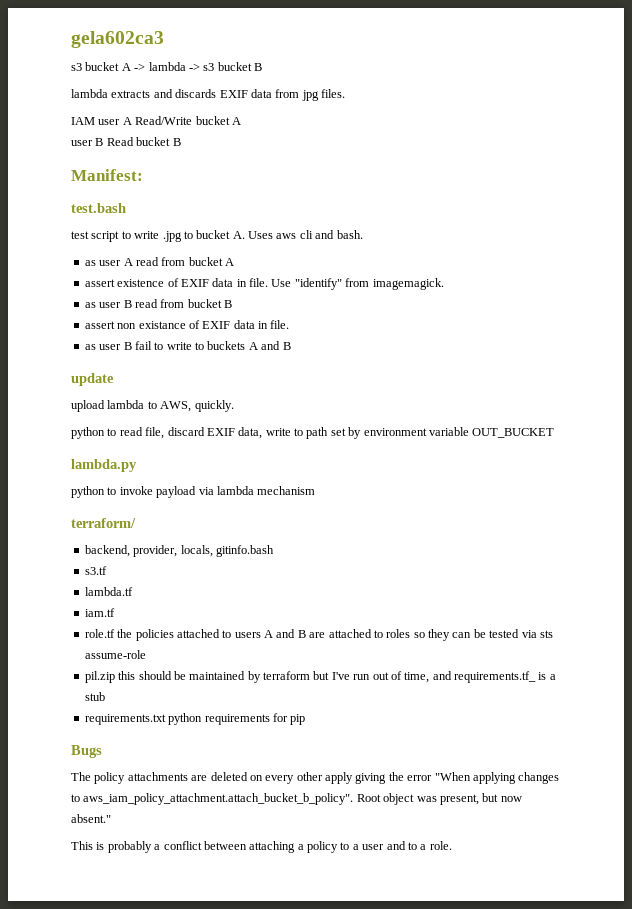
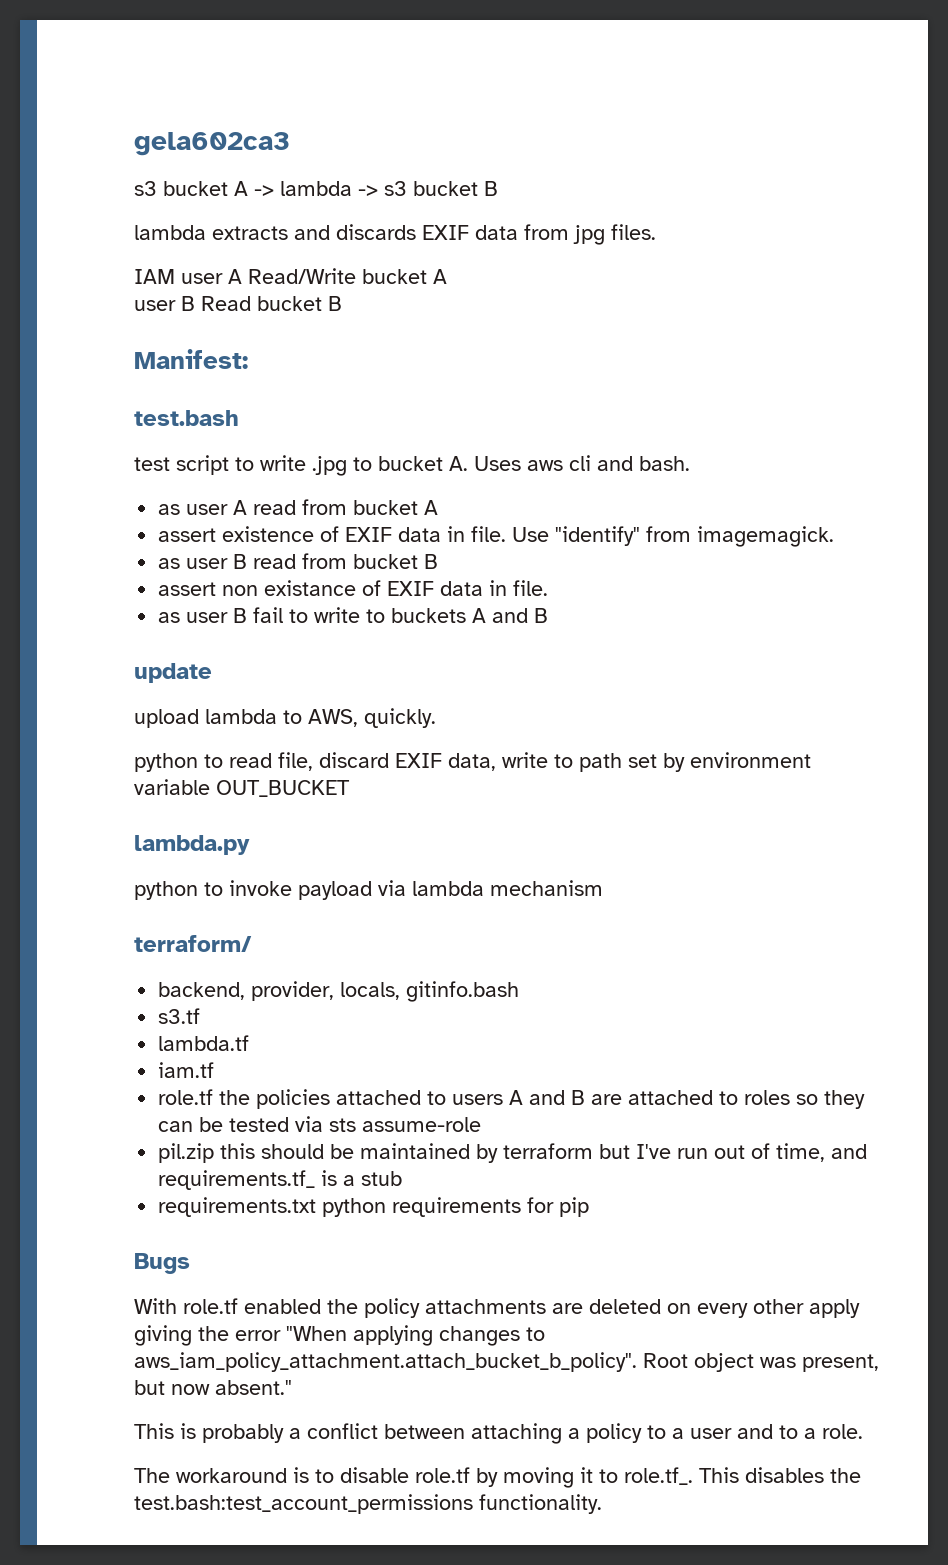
- The policy attachments are deleted on every other apply giving the error "When applying changes to aws_iam_policy_attachment.attach_bucket_b_policy". Root object was present, but now absent."
+ With role.tf enabled the policy attachments are deleted on every other apply giving the error "When applying changes to aws_iam_policy_attachment.attach_bucket_b_policy". Root object was present, but now absent."
+ The workaround is to disable role.tf by moving it to role.tf_. This disables the test.bash:test_account_permissions functionality.

